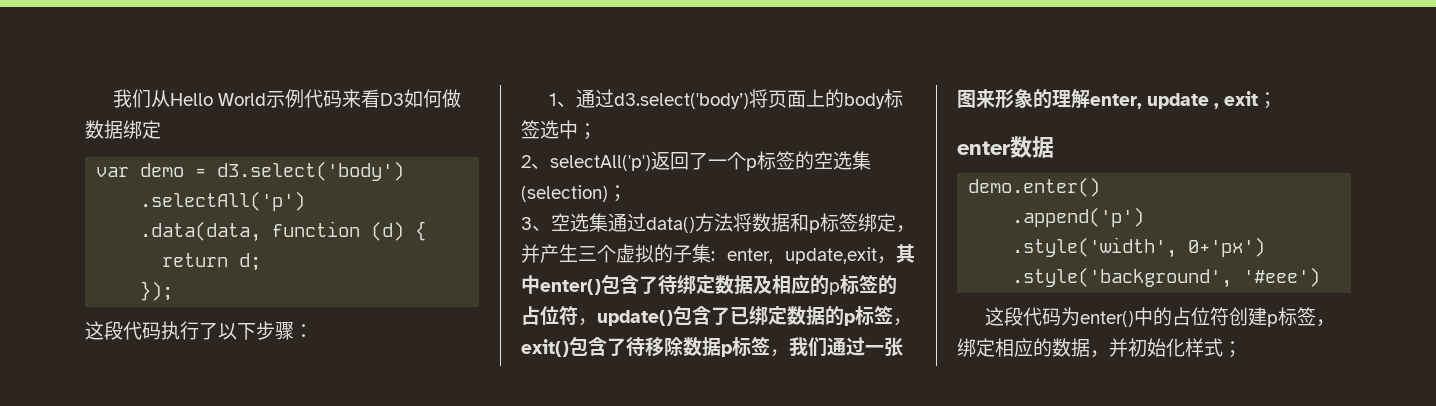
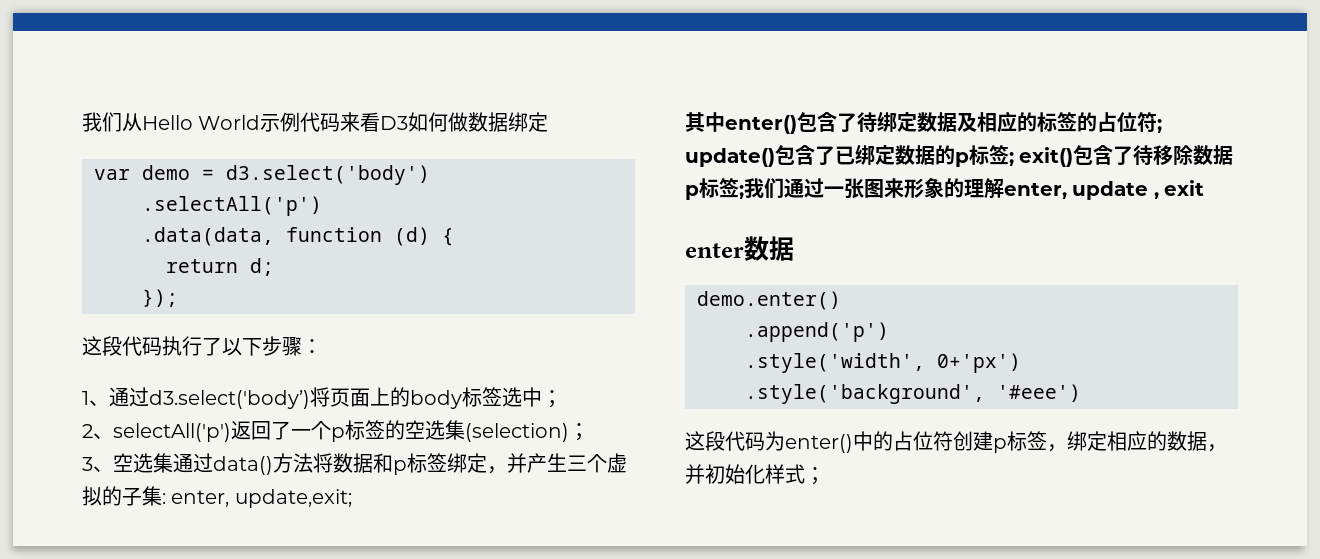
- 3、空选集通过data()方法将数据和p标签绑定，并产生三个虚拟的子集: enter, update,exit，其中enter()包含了待绑定数据及相应的p标签的占位符，update()包含了已绑定数据的p标签，exit()包含了待移除数据p标签，我们通过一张图来形象的理解enter, update , exit；
+ 3、空选集通过data()方法将数据和p标签绑定，并产生三个虚拟的子集: enter, update,exit;
+ 其中enter()包含了待绑定数据及相应的标签的占位符; update()包含了已绑定数据的p标签; exit()包含了待移除数据p标签;我们通过一张图来形象的理解enter, update , exit

